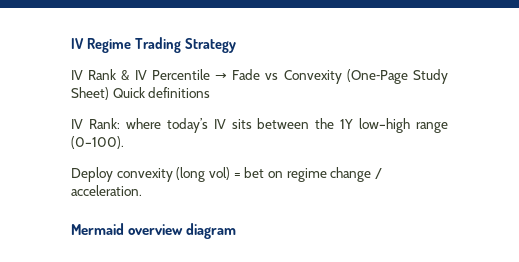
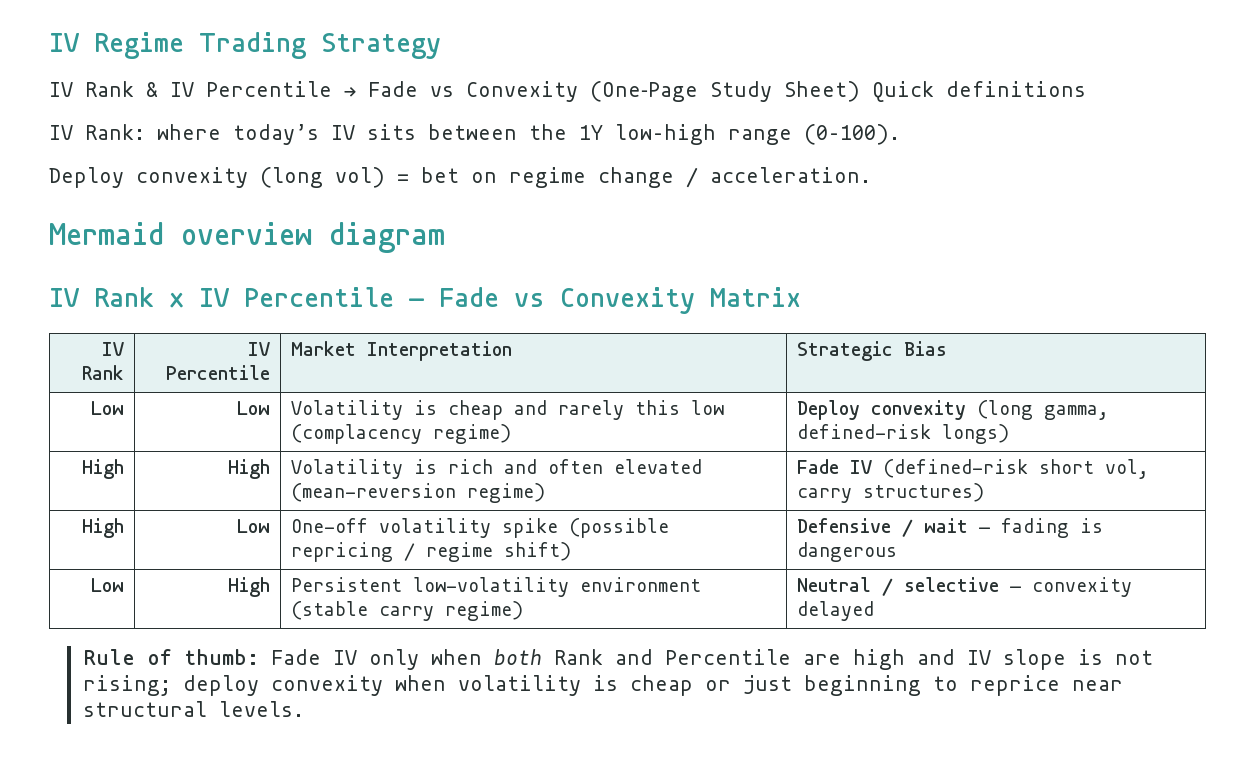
+ IV Rank × IV Percentile — Fade vs Convexity Matrix
+ IV Rank | IV Percentile | Market Interpretation | Strategic Bias
+ Low | Low | Volatility is cheap and rarely this low (complacency regime) | Deploy convexity (long gamma, defined-risk longs)
+ High | High | Volatility is rich and often elevated (mean-reversion regime) | Fade IV (defined-risk short vol, carry structures)
+ High | Low | One-off volatility spike (possible repricing / regime shift) | Defensive / wait — fading is dangerous
+ Low | High | Persistent low-volatility environment (stable carry regime) | Neutral / selective — convexity delayed
+ Rule of thumb: Fade IV only when both Rank and Percentile are high and IV slope is not rising; deploy convexity when volatility is cheap or just beginning to reprice near structural levels.

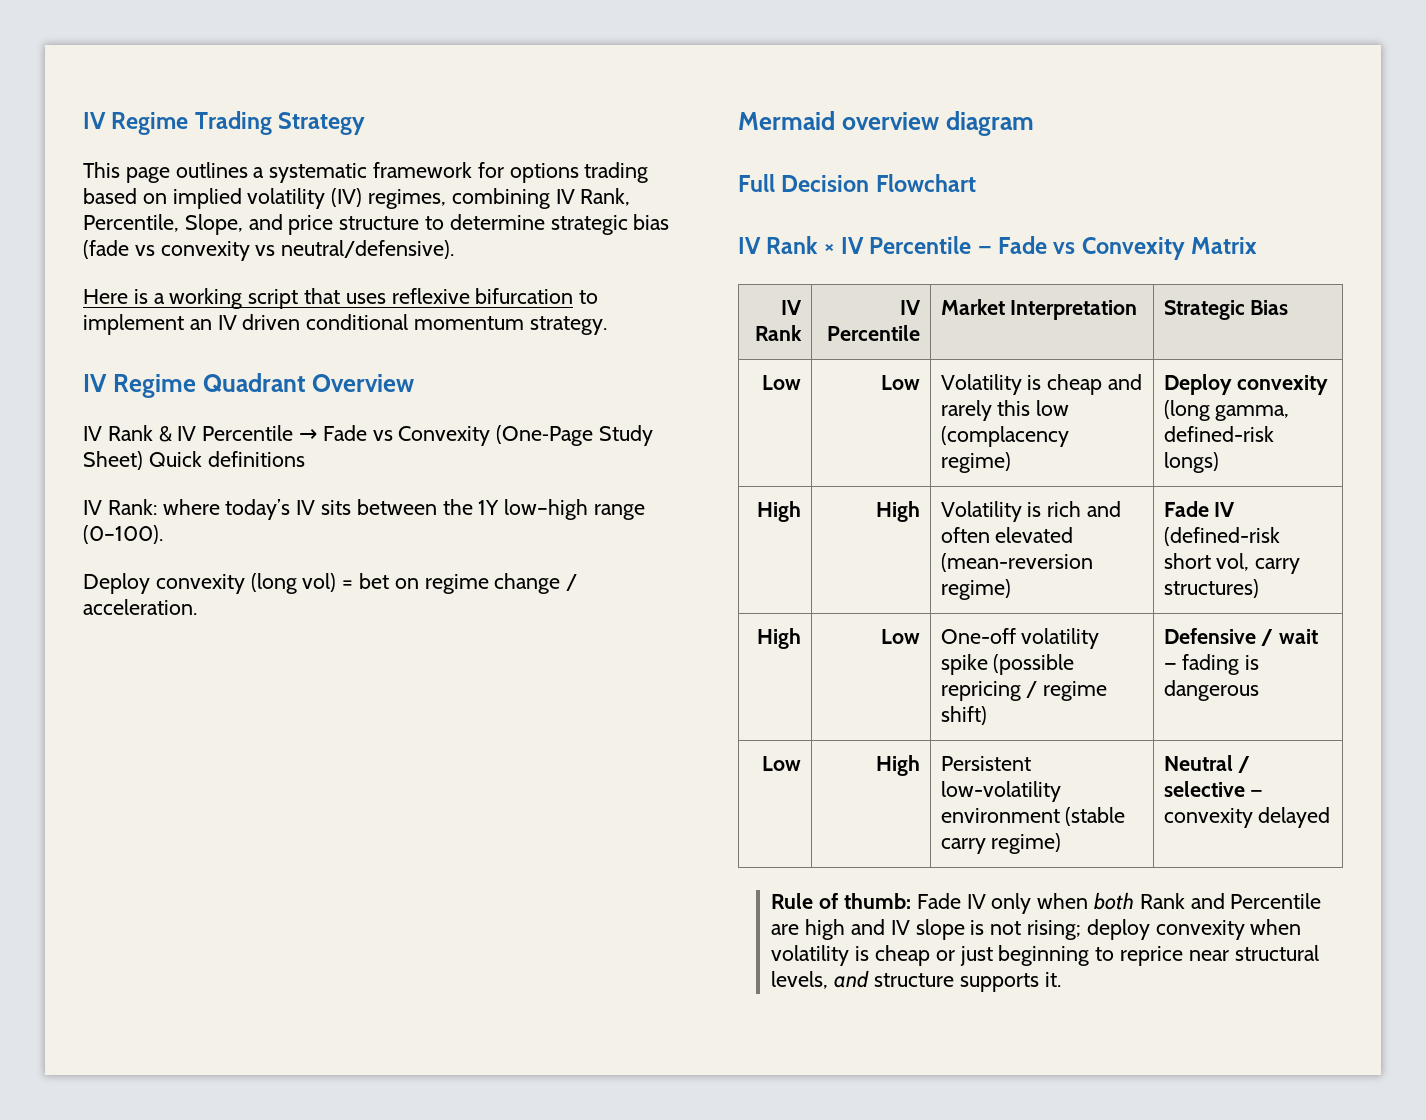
+ This page outlines a systematic framework for options trading based on implied volatility (IV) regimes, combining IV Rank, Percentile, Slope, and price structure to determine strategic bias (fade vs convexity vs neutral/defensive).
+ Here is a working script that uses reflexive bifurcation to implement an IV driven conditional momentum strategy.
+ IV Regime Quadrant Overview
+ Full Decision Flowchart
- Rule of thumb: Fade IV only when both Rank and Percentile are high and IV slope is not rising; deploy convexity when volatility is cheap or just beginning to reprice near structural levels.
+ Rule of thumb: Fade IV only when both Rank and Percentile are high and IV slope is not rising; deploy convexity when volatility is cheap or just beginning to reprice near structural levels, and structure supports it.

